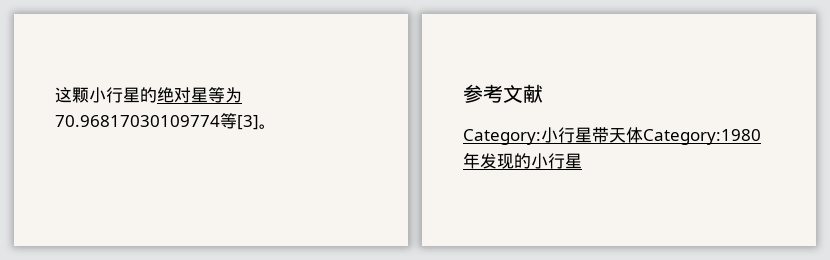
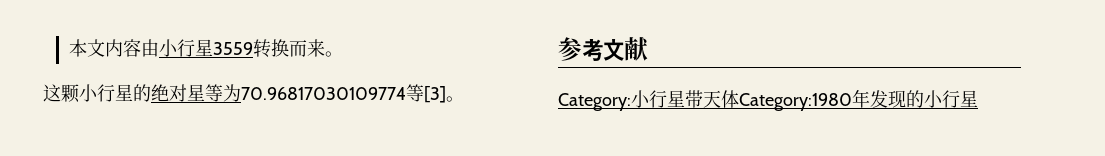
+ 本文内容由小行星3559转换而来。

